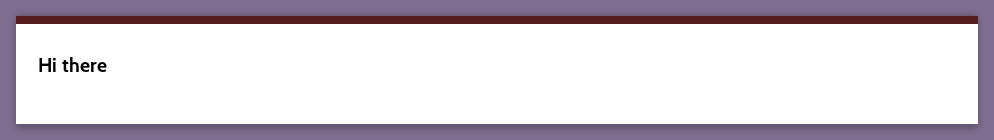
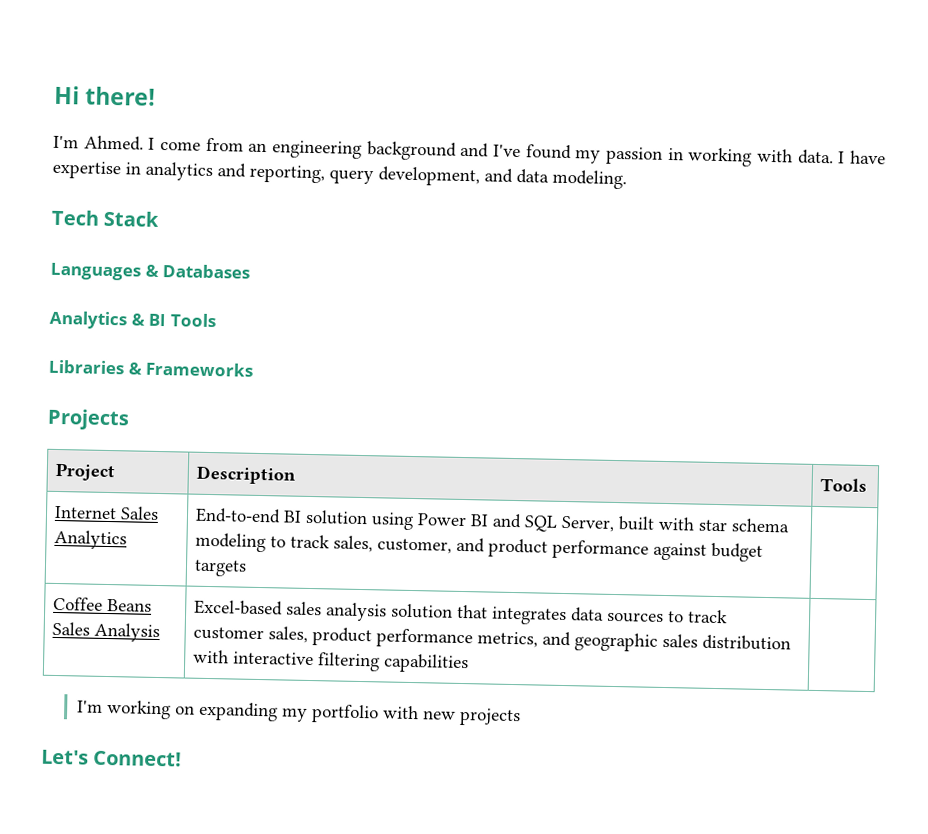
- Hi there
+ Hi there!
+ I'm Ahmed. I come from an engineering background and I've found my passion in working with data. I have expertise in analytics and reporting, query development, and data modeling.
+ Tech Stack
+ Languages & Databases
+ Analytics & BI Tools
+ Libraries & Frameworks
+ Projects
+ Project | Description | Tools
+ Internet Sales Analytics | End-to-end BI solution using Power BI and SQL Server, built with star schema modeling to track sales, customer, and product performance against budget targets |
+ Coffee Beans Sales Analysis | Excel-based sales analysis solution that integrates data sources to track customer sales, product performance metrics, and geographic sales distribution with interactive filtering capabilities |
+ I'm working on expanding my portfolio with new projects
+ Let's Connect!

